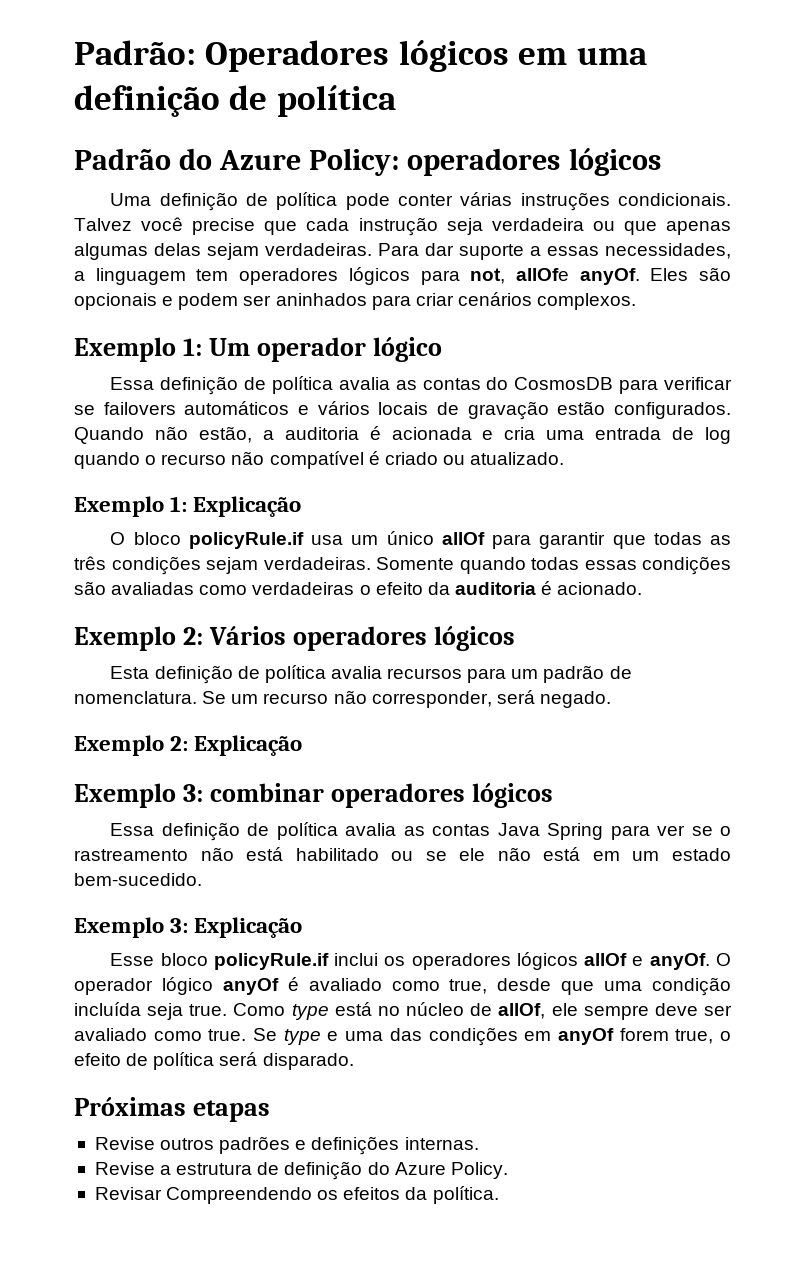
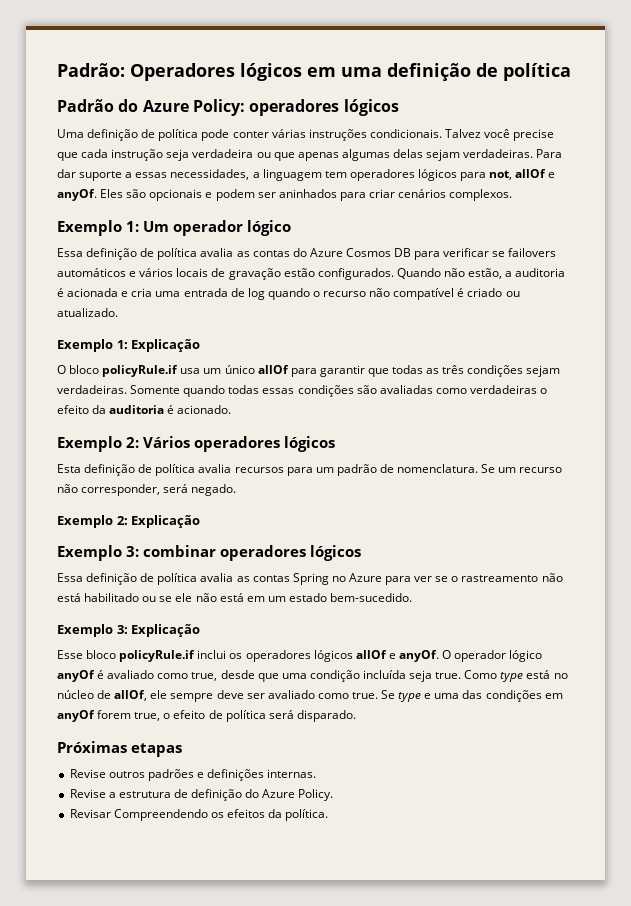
- Para dar suporte a essas necessidades, a linguagem tem operadores lógicos para not, allOfe anyOf.
+ Para dar suporte a essas necessidades, a linguagem tem operadores lógicos para not, allOf e anyOf.
- Essa definição de política avalia as contas do CosmosDB para verificar se failovers automáticos e vários locais de gravação estão configurados.
+ Essa definição de política avalia as contas do Azure Cosmos DB para verificar se failovers automáticos e vários locais de gravação estão configurados.
- Essa definição de política avalia as contas Java Spring para ver se o rastreamento não está habilitado ou se ele não está em um estado bem-sucedido.
+ Essa definição de política avalia as contas Spring no Azure para ver se o rastreamento não está habilitado ou se ele não está em um estado bem-sucedido.

